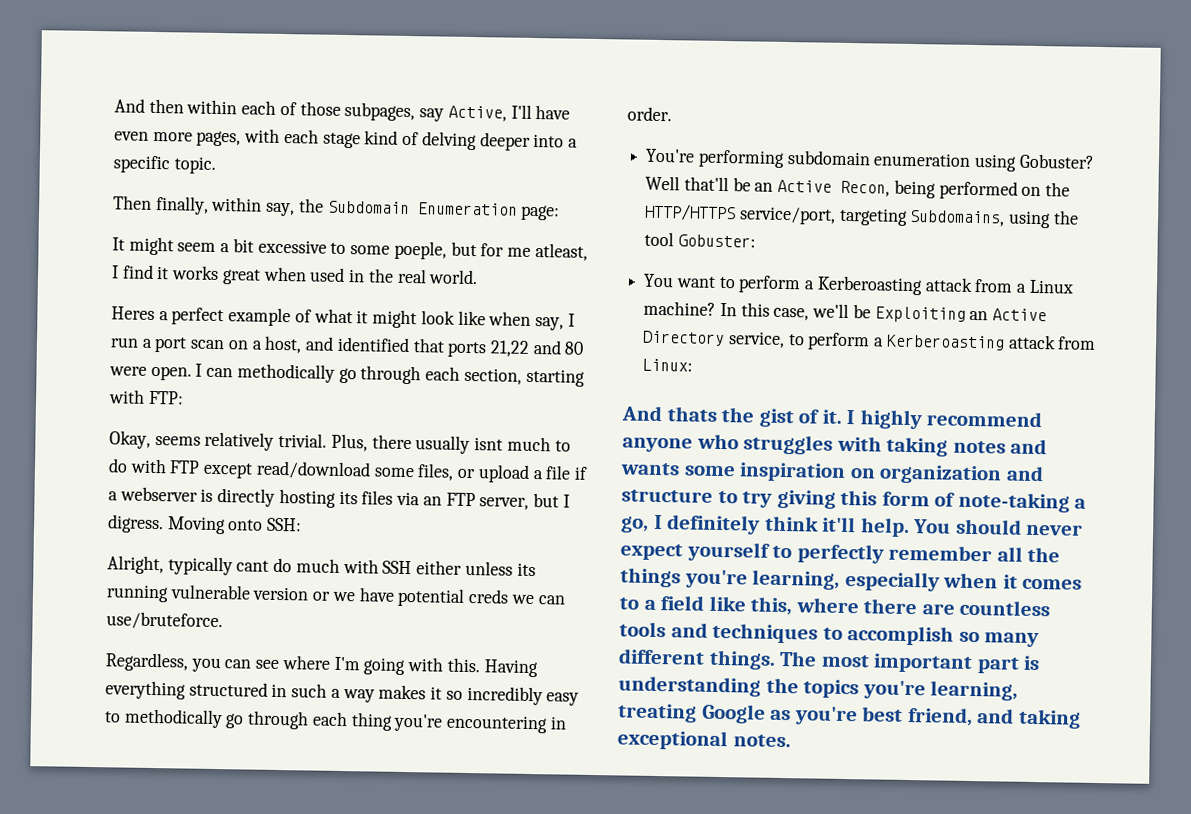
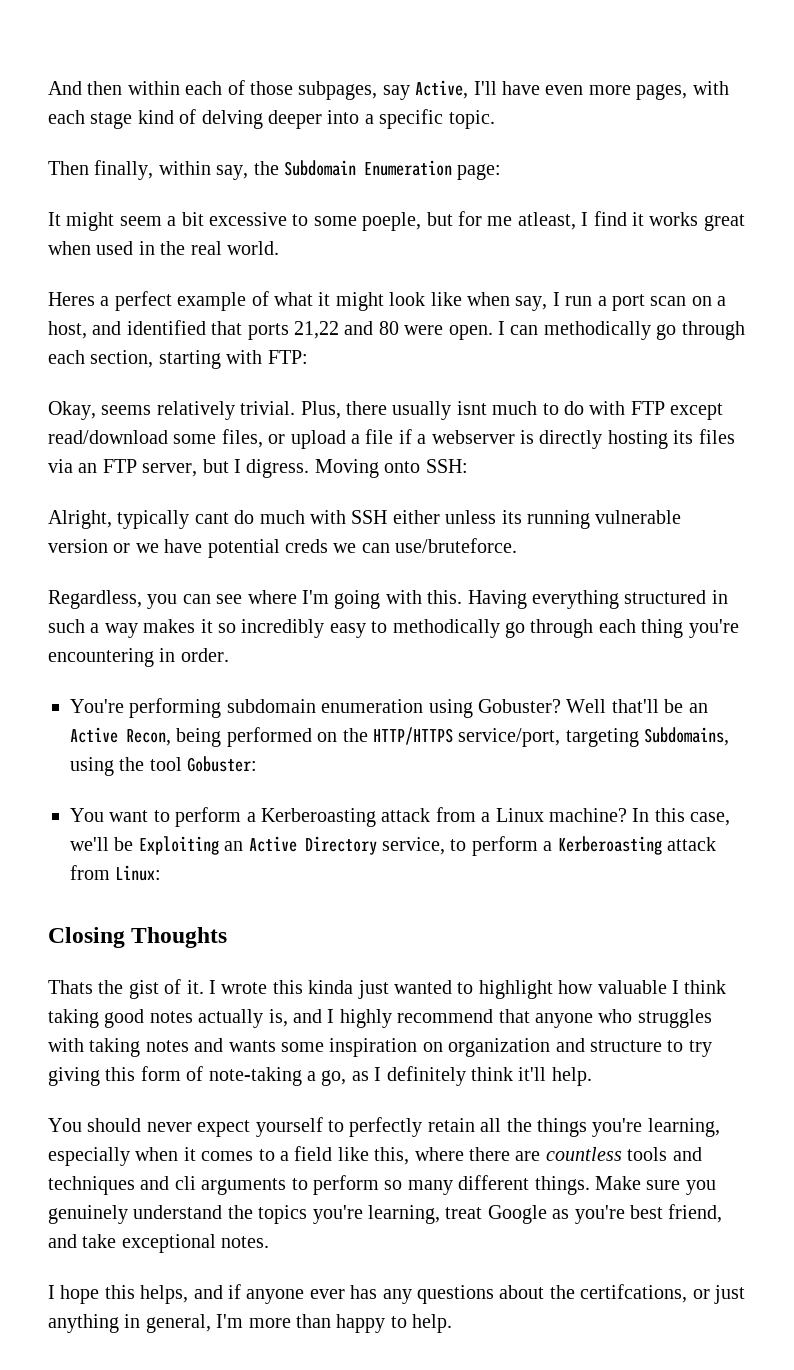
- And thats the gist of it.
+ Closing Thoughts
+ Thats the gist of it.
- I highly recommend anyone who struggles with taking notes and wants some inspiration on organization and structure to try giving this form of note-taking a go, I definitely think it'll help. You should never expect yourself to perfectly remember all the things you're learning, especially when it comes to a field like this, where there are countless tools and techniques to accomplish so many different things. The most important part is understanding the topics you're learning, treating Google as you're best friend, and taking exceptional notes.
+ I wrote this kinda just wanted to highlight how valuable I think taking good notes actually is, and I highly recommend that anyone who struggles with taking notes and wants some inspiration on organization and structure to try giving this form of note-taking a go, as I definitely think it'll help.
+ You should never expect yourself to perfectly retain all the things you're learning, especially when it comes to a field like this, where there are countless tools and techniques and cli arguments to perform so many different things. Make sure you genuinely understand the topics you're learning, treat Google as you're best friend, and take exceptional notes.
+ I hope this helps, and if anyone ever has any questions about the certifcations, or just anything in general, I'm more than happy to help.

